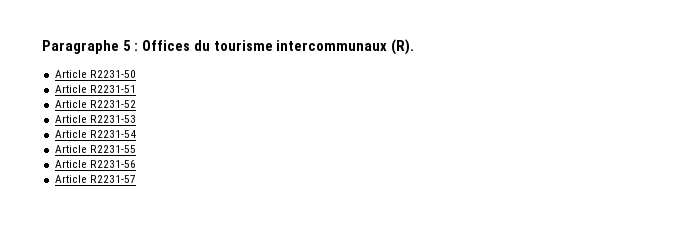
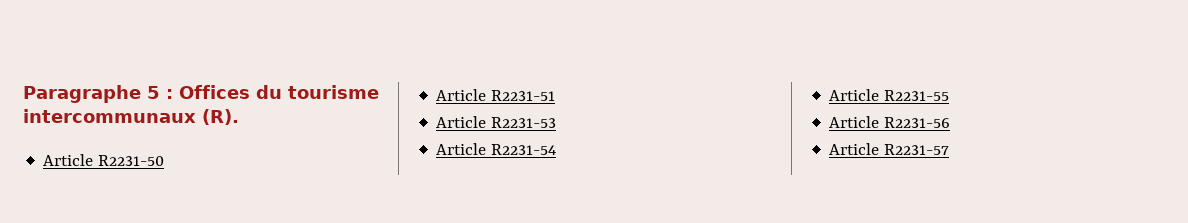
- Article R2231-52

